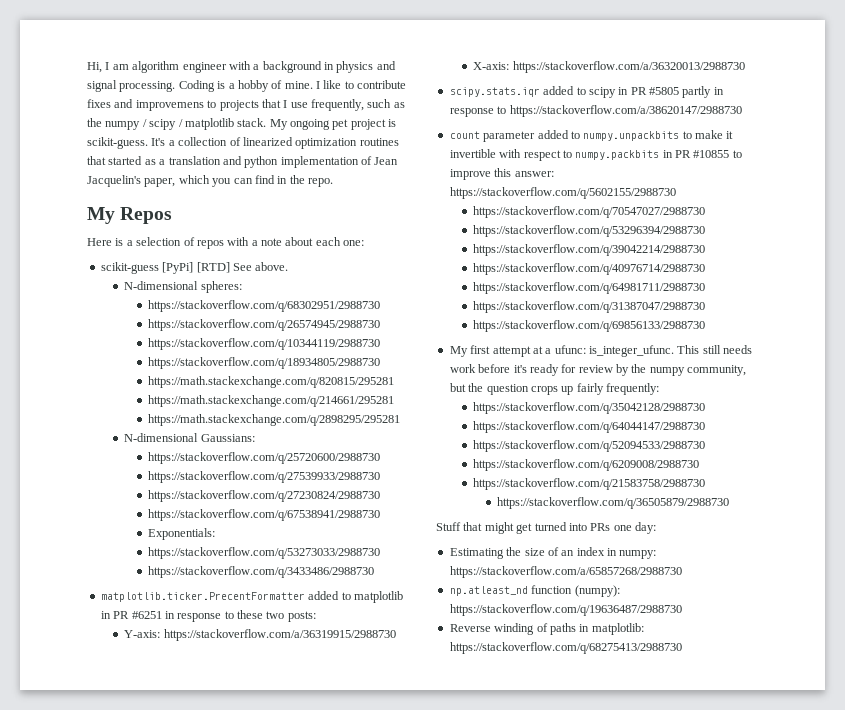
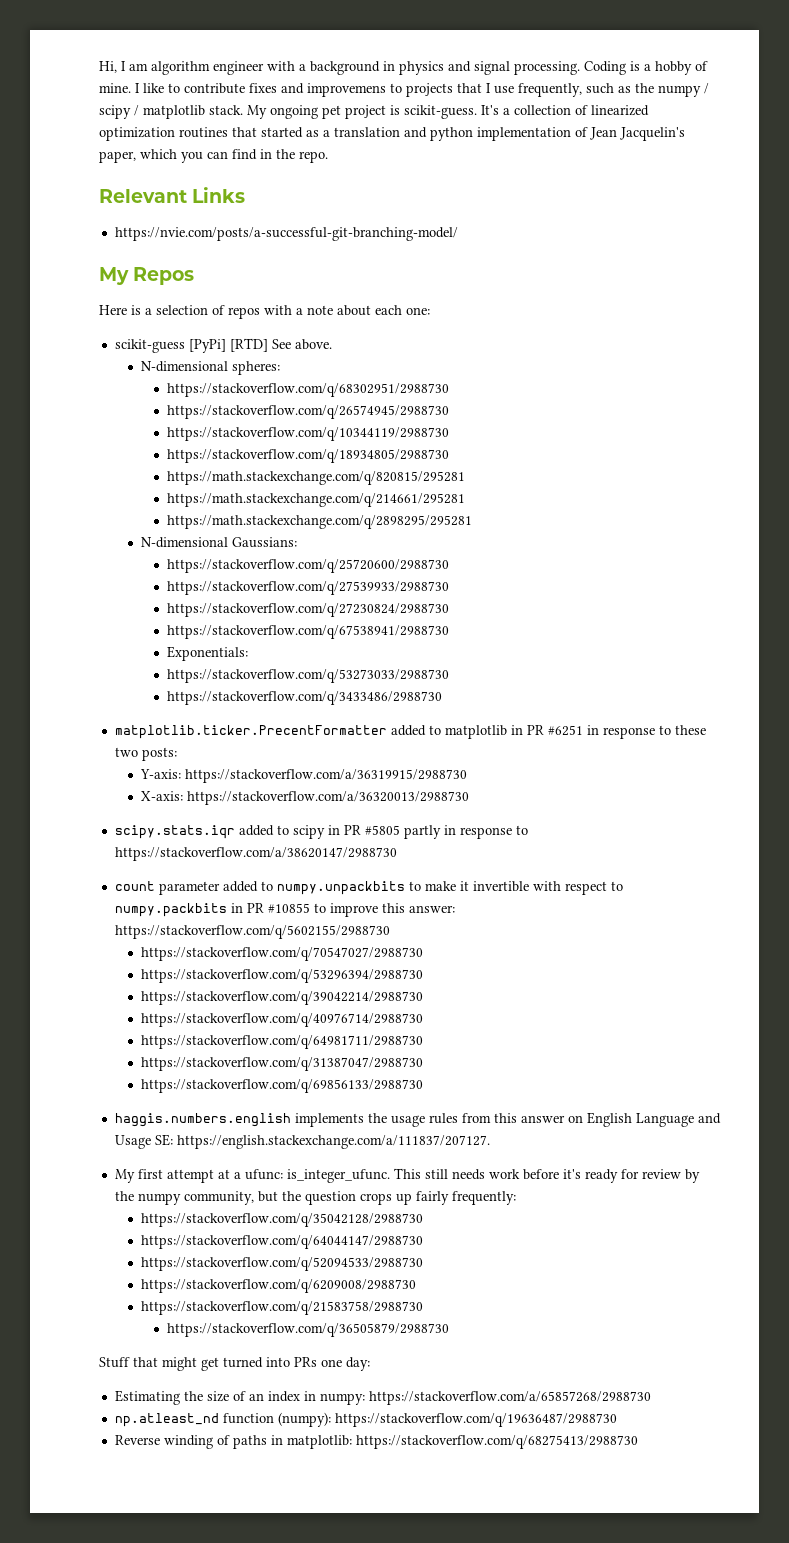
+ Relevant Links
+ https://nvie.com/posts/a-successful-git-branching-model/
+ haggis.numbers.english implements the usage rules from this answer on English Language and Usage SE: https://english.stackexchange.com/a/111837/207127.

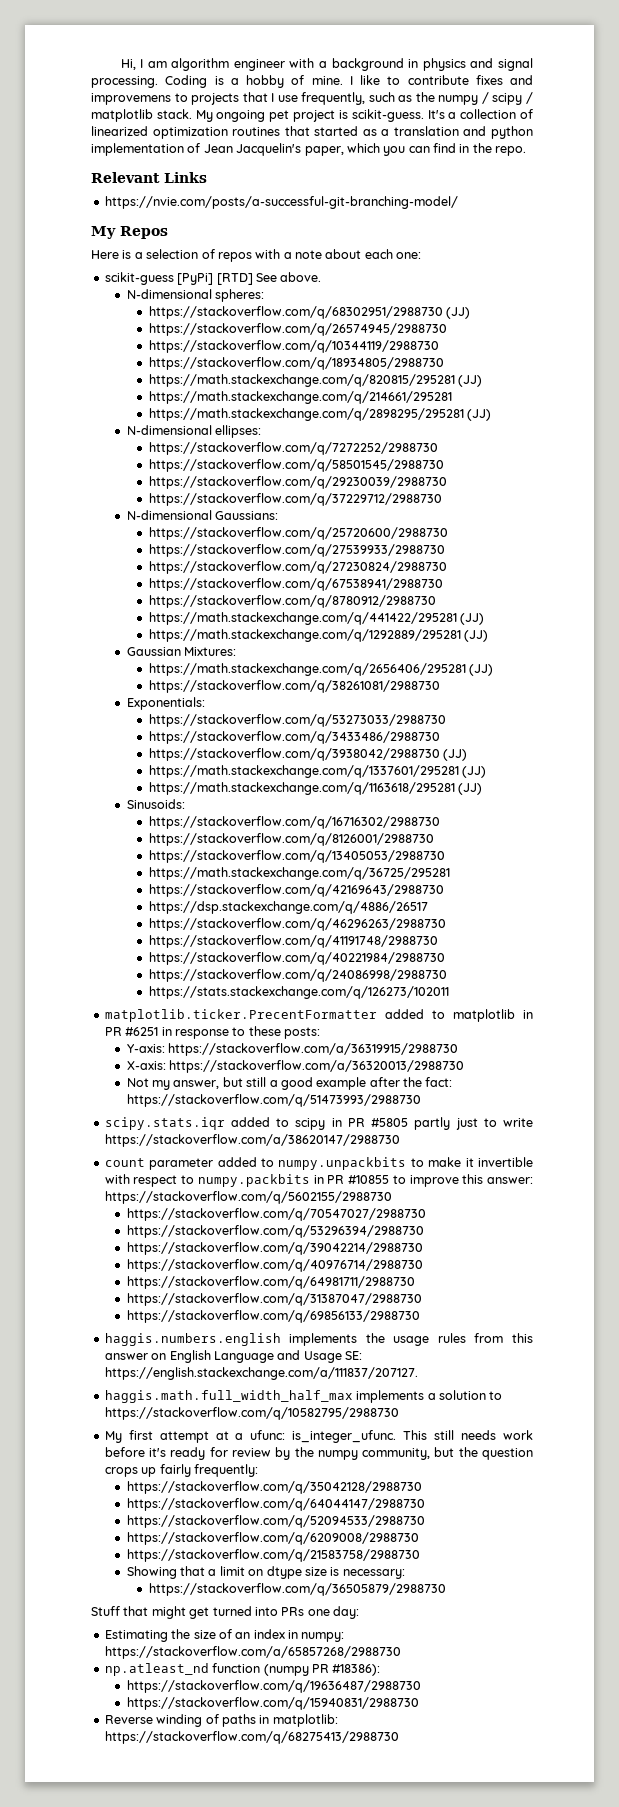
- https://stackoverflow.com/q/68302951/2988730
+ https://stackoverflow.com/q/68302951/2988730 (JJ)
- https://math.stackexchange.com/q/820815/295281
+ https://math.stackexchange.com/q/820815/295281 (JJ)
- https://math.stackexchange.com/q/2898295/295281
+ https://math.stackexchange.com/q/2898295/295281 (JJ)
+ N-dimensional ellipses:
+ https://stackoverflow.com/q/7272252/2988730
+ https://stackoverflow.com/q/58501545/2988730
+ https://stackoverflow.com/q/29230039/2988730
+ https://stackoverflow.com/q/37229712/2988730
+ https://stackoverflow.com/q/8780912/2988730
+ https://math.stackexchange.com/q/441422/295281 (JJ)
+ https://math.stackexchange.com/q/1292889/295281 (JJ)
+ Gaussian Mixtures:
+ https://math.stackexchange.com/q/2656406/295281 (JJ)
+ https://stackoverflow.com/q/38261081/2988730
  Exponentials:
  https://stackoverflow.com/q/53273033/2988730
  https://stackoverflow.com/q/3433486/2988730
+ https://stackoverflow.com/q/3938042/2988730 (JJ)
+ https://math.stackexchange.com/q/1337601/295281 (JJ)
+ https://math.stackexchange.com/q/1163618/295281 (JJ)
+ Sinusoids:
+ https://stackoverflow.com/q/16716302/2988730
+ https://stackoverflow.com/q/8126001/2988730
+ https://stackoverflow.com/q/13405053/2988730
+ https://math.stackexchange.com/q/36725/295281
+ https://stackoverflow.com/q/42169643/2988730
+ https://dsp.stackexchange.com/q/4886/26517
+ https://stackoverflow.com/q/46296263/2988730
+ https://stackoverflow.com/q/41191748/2988730
+ https://stackoverflow.com/q/40221984/2988730
+ https://stackoverflow.com/q/24086998/2988730
+ https://stats.stackexchange.com/q/126273/102011
- matplotlib.ticker.PrecentFormatter added to matplotlib in PR #6251 in response to these two posts:
+ matplotlib.ticker.PrecentFormatter added to matplotlib in PR #6251 in response to these posts:
+ Not my answer, but still a good example after the fact: https://stackoverflow.com/q/51473993/2988730
- scipy.stats.iqr added to scipy in PR #5805 partly in response to https://stackoverflow.com/a/38620147/2988730
+ scipy.stats.iqr added to scipy in PR #5805 partly just to write https://stackoverflow.com/a/38620147/2988730
+ haggis.math.full_width_half_max implements a solution to https://stackoverflow.com/q/10582795/2988730
+ Showing that a limit on dtype size is necessary:
- np.atleast_nd function (numpy): https://stackoverflow.com/q/19636487/2988730
+ np.atleast_nd function (numpy PR #18386):
+ https://stackoverflow.com/q/19636487/2988730
+ https://stackoverflow.com/q/15940831/2988730

